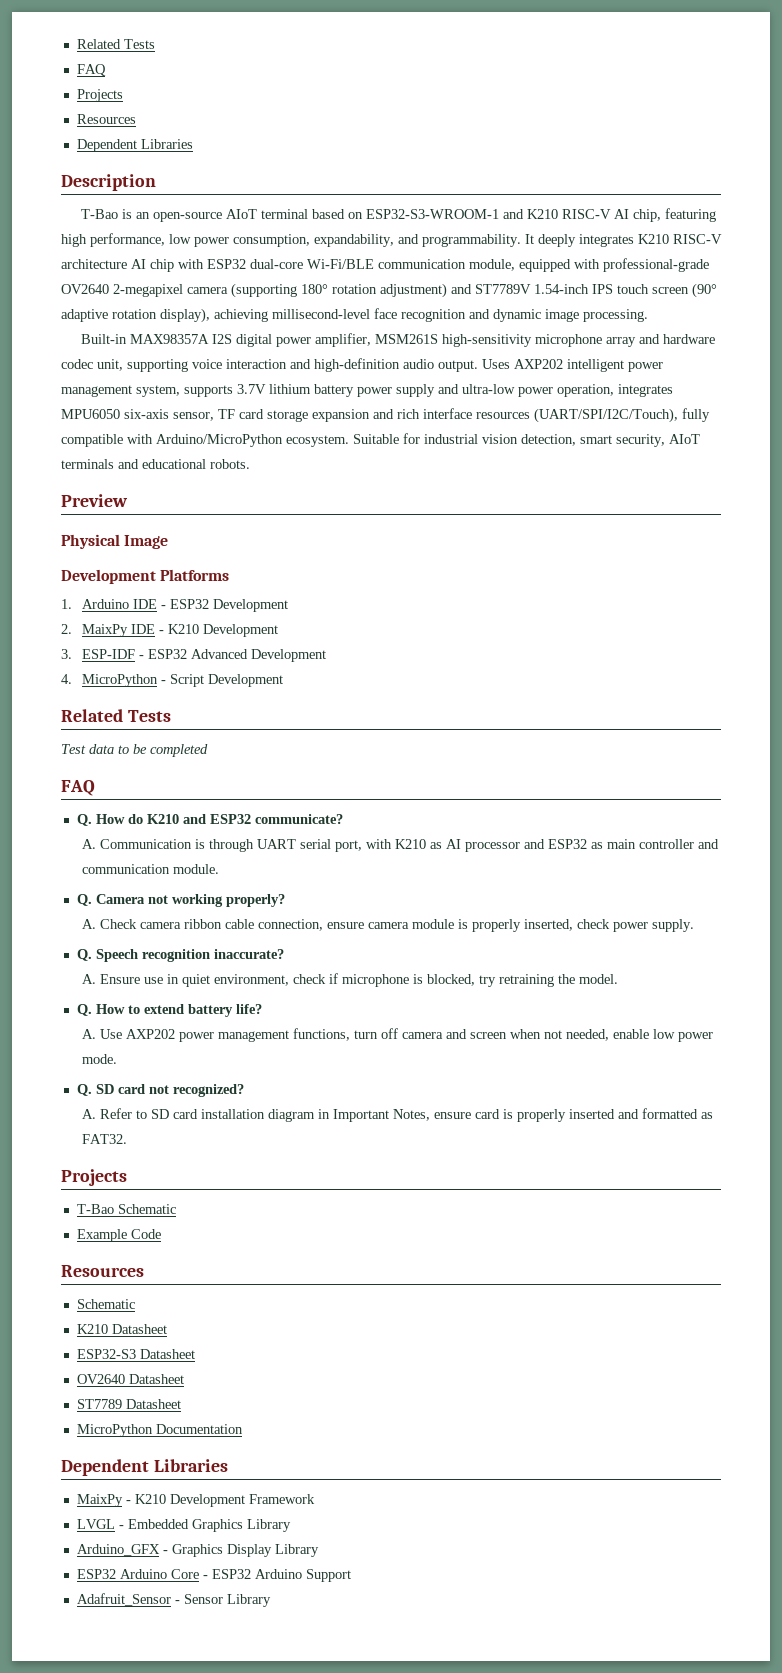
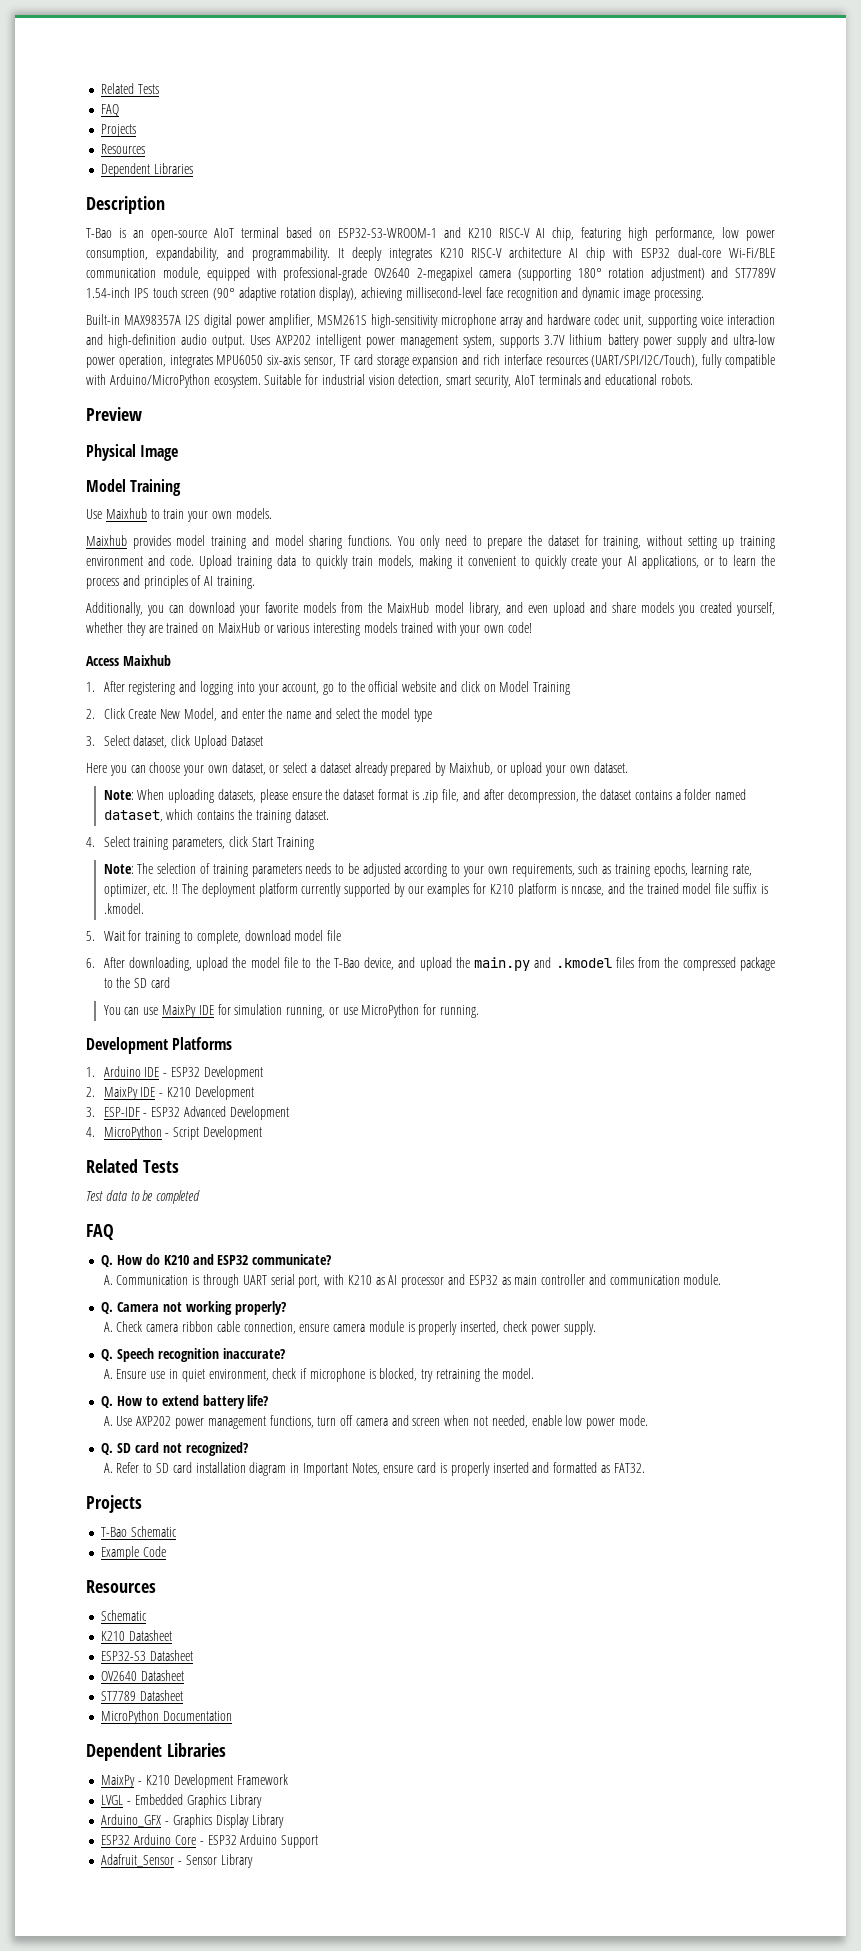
  Physical Image
+ Model Training
+ Use Maixhub to train your own models.
+ Maixhub provides model training and model sharing functions. You only need to prepare the dataset for training, without setting up training environment and code. Upload training data to quickly train models, making it convenient to quickly create your AI applications, or to learn the process and principles of AI training.
+ Additionally, you can download your favorite models from the MaixHub model library, and even upload and share models you created yourself, whether they are trained on MaixHub or various interesting models trained with your own code!
+ Access Maixhub
+ 1. After registering and logging into your account, go to the official website and click on Model Training
+ 2. Click Create New Model, and enter the name and select the model type
+ 3. Select dataset, click Upload Dataset
+ Here you can choose your own dataset, or select a dataset already prepared by Maixhub, or upload your own dataset.
+ Note: When uploading datasets, please ensure the dataset format is .zip file, and after decompression, the dataset contains a folder named dataset, which contains the training dataset.
+ 4. Select training parameters, click Start Training
+ Note: The selection of training parameters needs to be adjusted according to your own requirements, such as training epochs, learning rate, optimizer, etc. !! The deployment platform currently supported by our examples for K210 platform is nncase, and the trained model file suffix is .kmodel.
+ 5. Wait for training to complete, download model file
+ 6. After downloading, upload the model file to the T-Bao device, and upload the main.py and .kmodel files from the compressed package to the SD card
+ You can use MaixPy IDE for simulation running, or use MicroPython for running.

